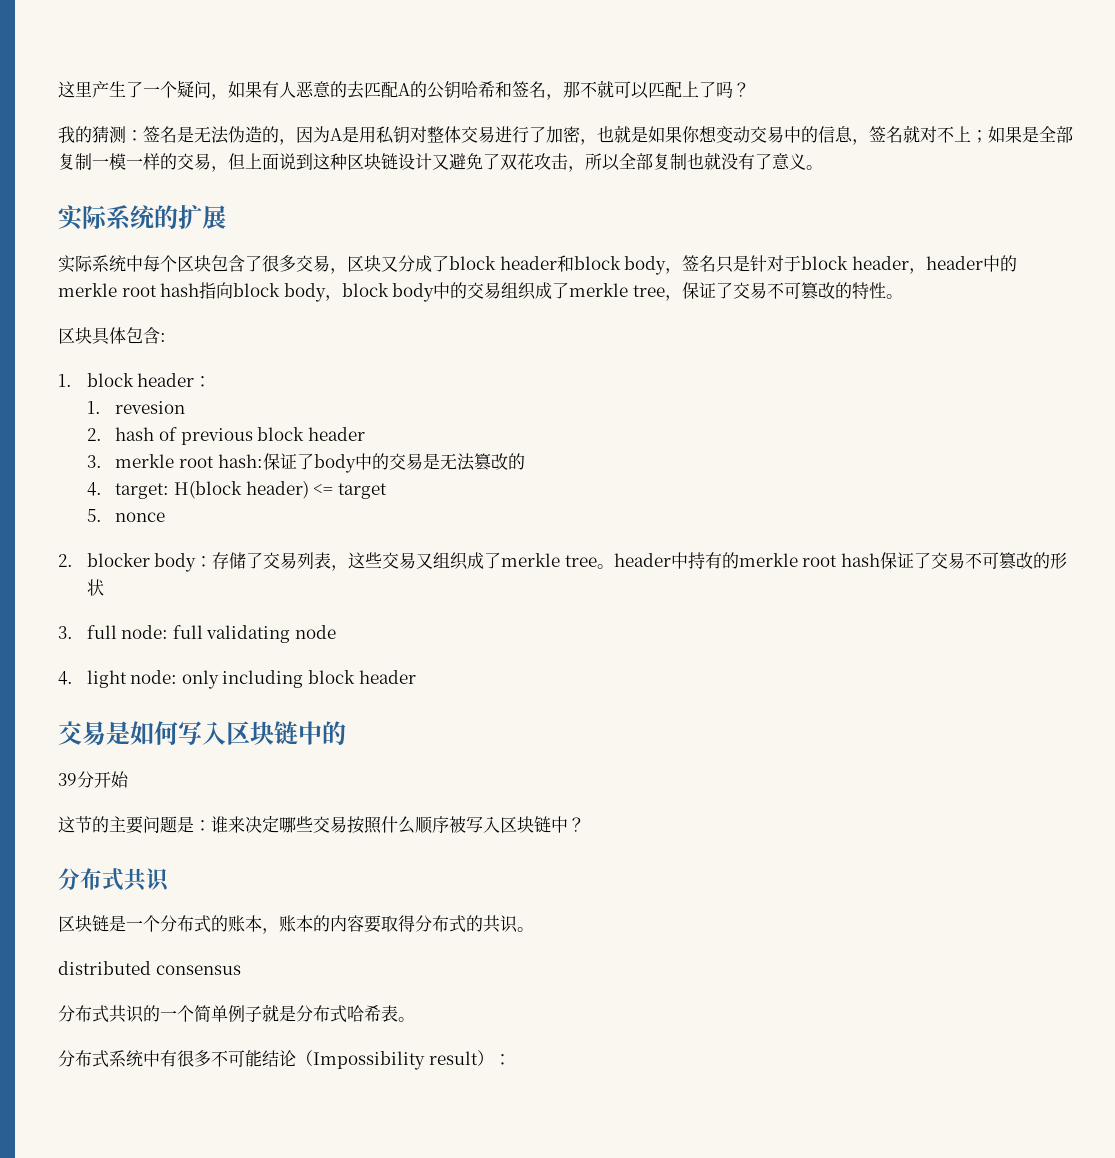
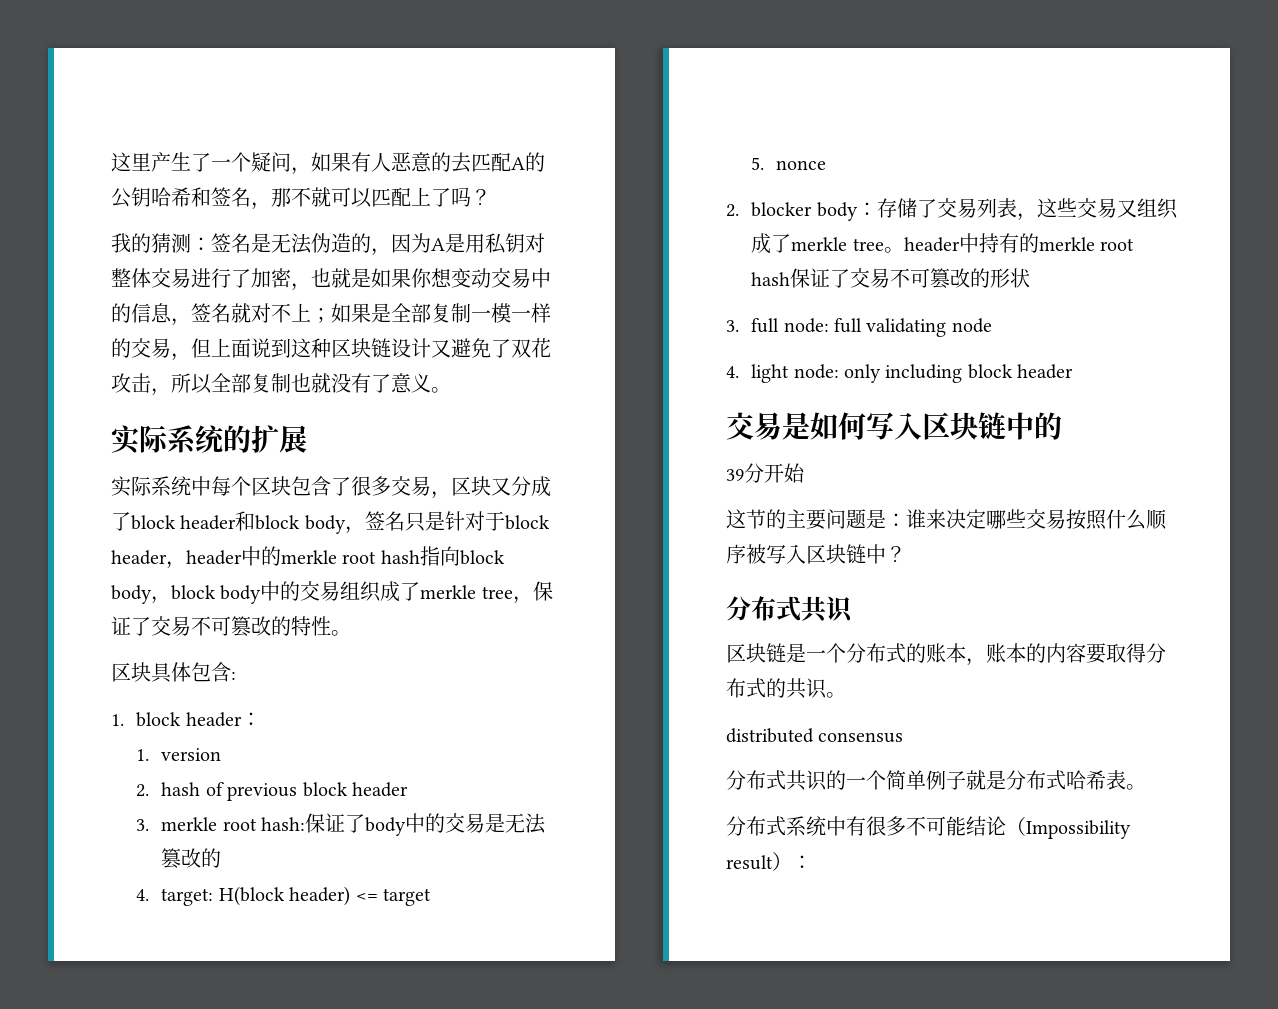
- 1. revesion
+ 1. version

